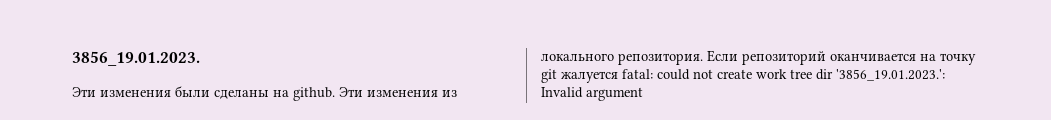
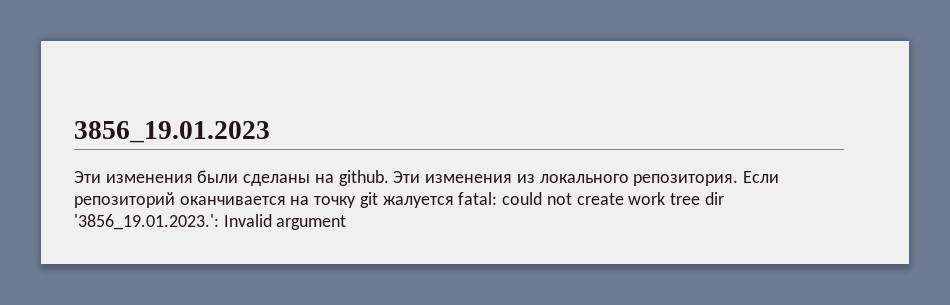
- 3856_19.01.2023.
+ 3856_19.01.2023

